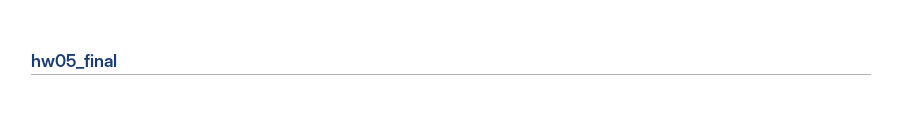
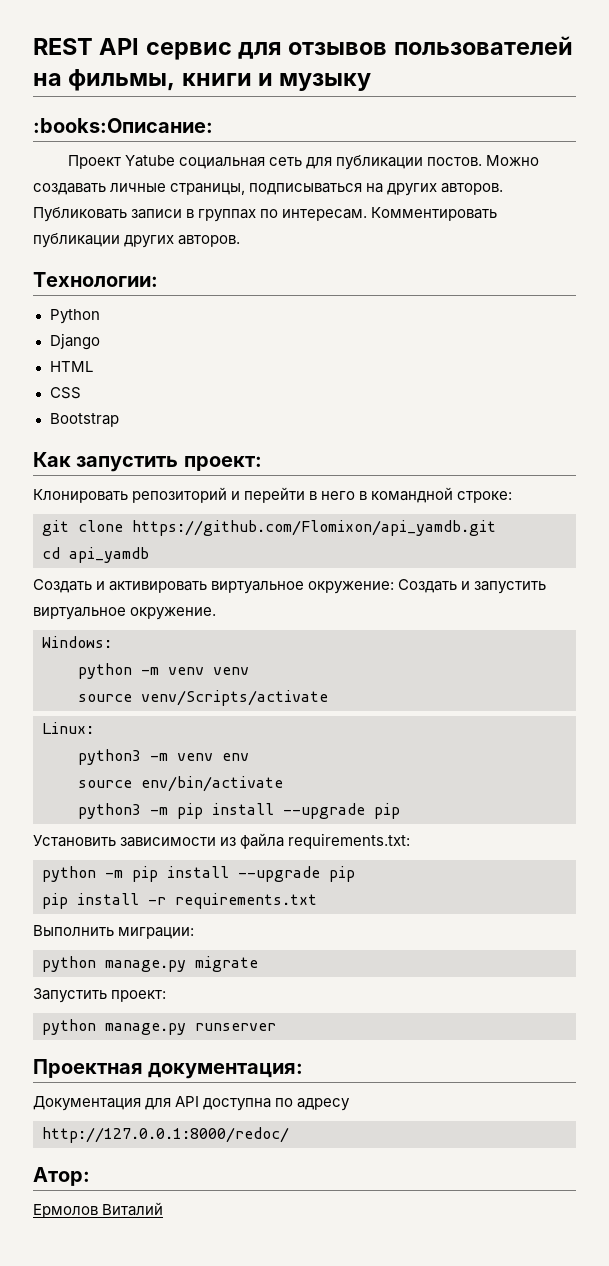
- hw05_final
+ REST API сервис для отзывов пользователей на фильмы, книги и музыку
+ :books:Описание:
+ Проект Yatube социальная сеть для публикации постов. Можно создавать личные страницы, подписываться на других авторов. Публиковать записи в группах по интересам. Комментировать публикации других авторов.
+ Технологии:
+ Python
+ Django
+ HTML
+ CSS
+ Bootstrap
+ Как запустить проект:
+ Клонировать репозиторий и перейти в него в командной строке:
+ git clone https://github.com/Flomixon/api_yamdb.git
+ cd api_yamdb
+ Cоздать и активировать виртуальное окружение: Создать и запустить виртуальное окружение.
+ Windows:
+ python -m venv venv
+ source venv/Scripts/activate
+ Linux:
+ python3 -m venv env
+ source env/bin/activate
+ python3 -m pip install --upgrade pip
+ Установить зависимости из файла requirements.txt:
+ python -m pip install --upgrade pip
+ pip install -r requirements.txt
+ Выполнить миграции:
+ python manage.py migrate
+ Запустить проект:
+ python manage.py runserver
+ Проектная документация:
+ Документация для API доступна по адресу
+ http://127.0.0.1:8000/redoc/
+ Атор:
+ Ермолов Виталий

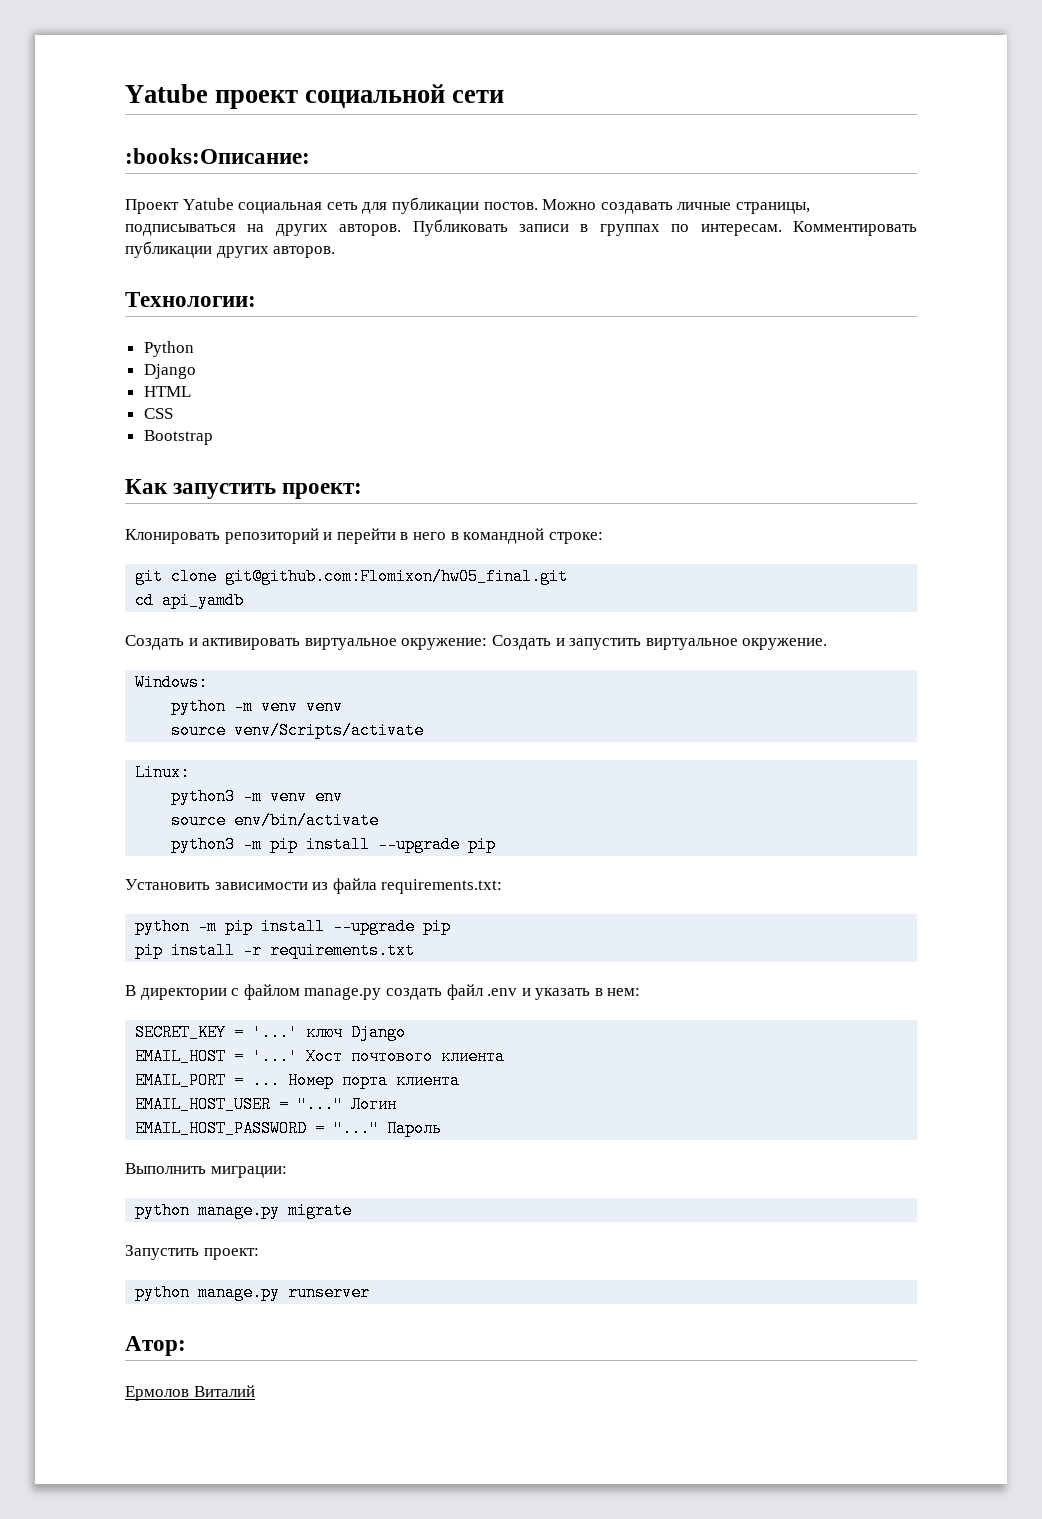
- REST API сервис для отзывов пользователей на фильмы, книги и музыку
+ Yatube проект социальной сети
- git clone https://github.com/Flomixon/api_yamdb.git
+ git clone git@github.com:Flomixon/hw05_final.git
+ В директории с файлом manage.py создать файл .env и указать в нем:
+ SECRET_KEY = '...' ключ Django
+ EMAIL_HOST = '...' Хост почтового клиента
+ EMAIL_PORT = ... Номер порта клиента
+ EMAIL_HOST_USER = "..." Логин
+ EMAIL_HOST_PASSWORD = "..." Пароль
- Проектная документация:
- Документация для API доступна по адресу
- http://127.0.0.1:8000/redoc/

